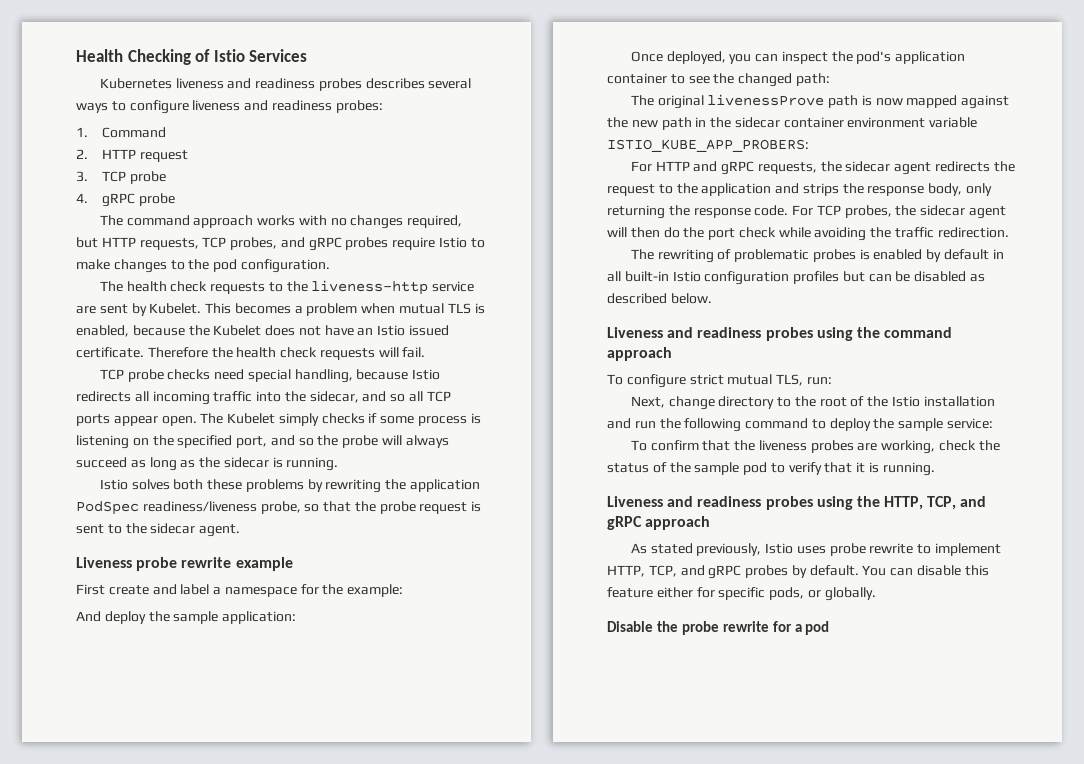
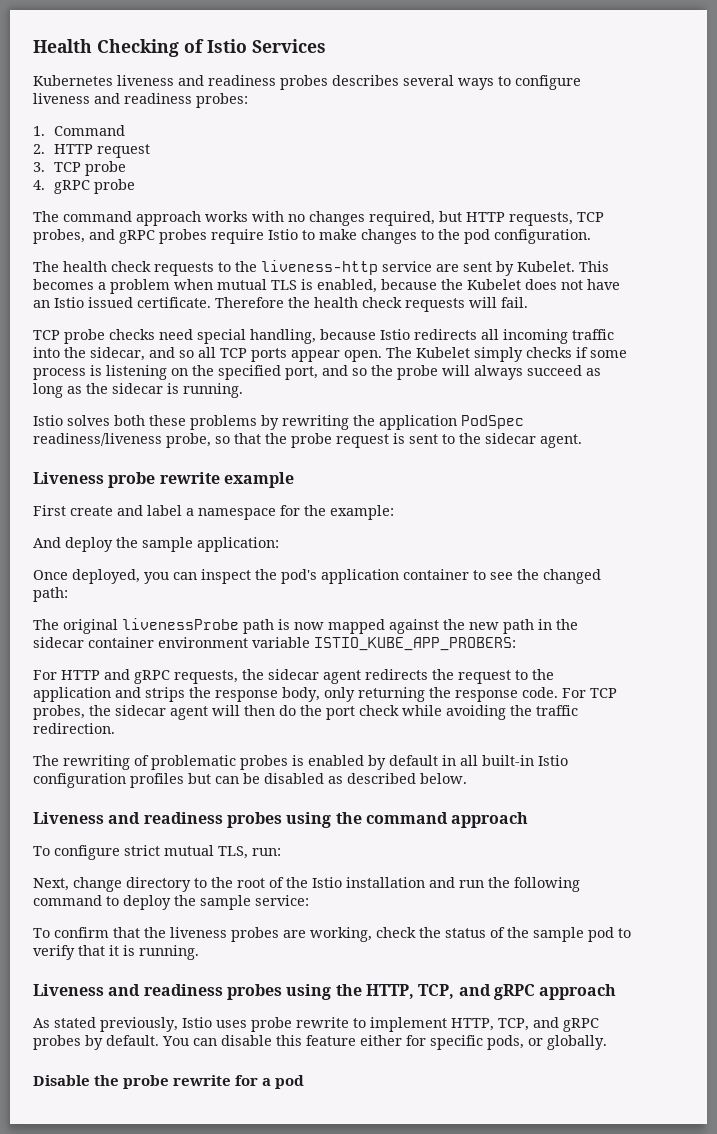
- The original livenessProve path is now mapped against the new path in the sidecar container environment variable ISTIO_KUBE_APP_PROBERS:
+ The original livenessProbe path is now mapped against the new path in the sidecar container environment variable ISTIO_KUBE_APP_PROBERS:

